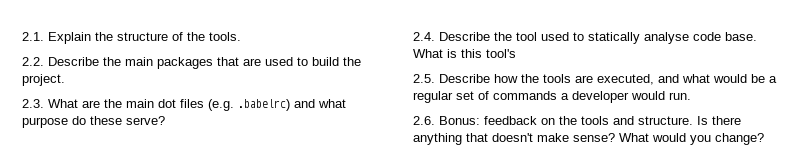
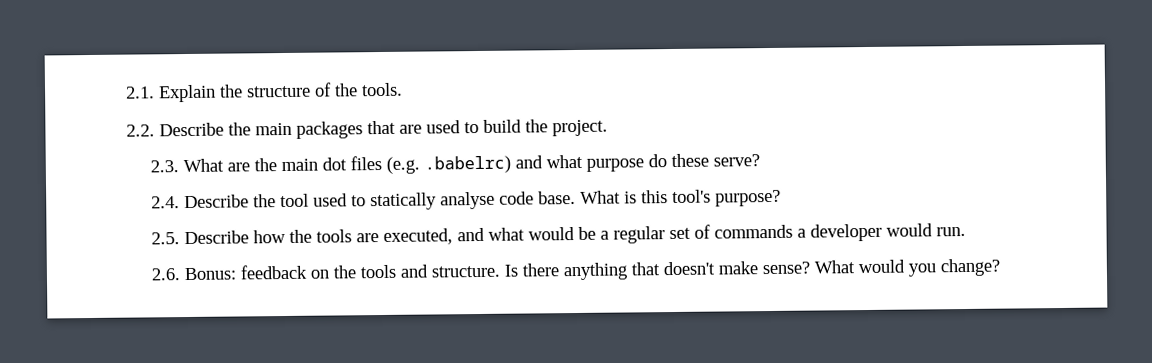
- What is this tool's
+ What is this tool's purpose?

